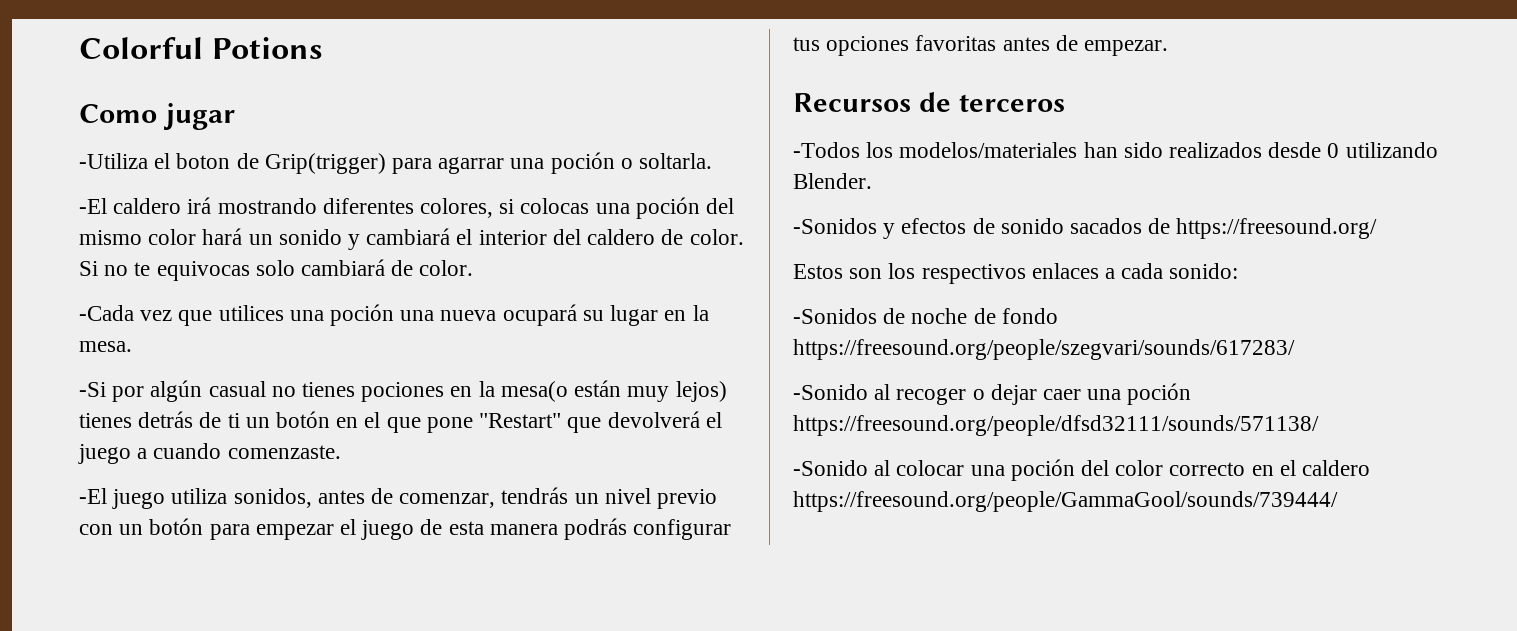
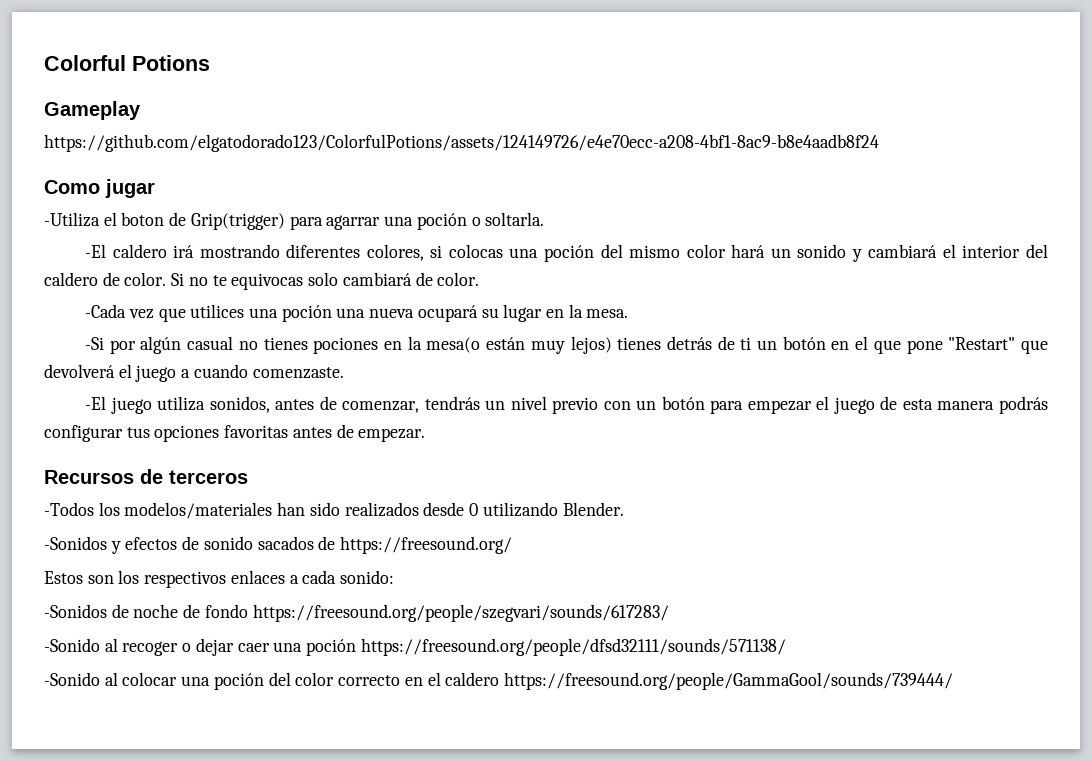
+ Gameplay
+ https://github.com/elgatodorado123/ColorfulPotions/assets/124149726/e4e70ecc-a208-4bf1-8ac9-b8e4aadb8f24

